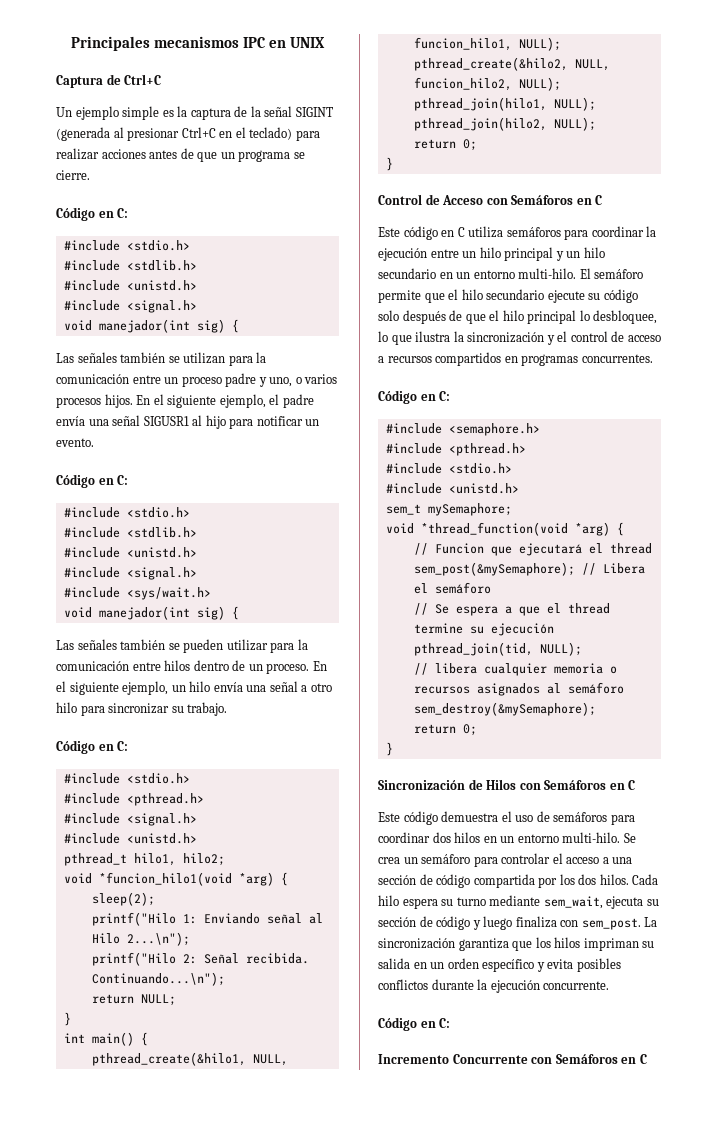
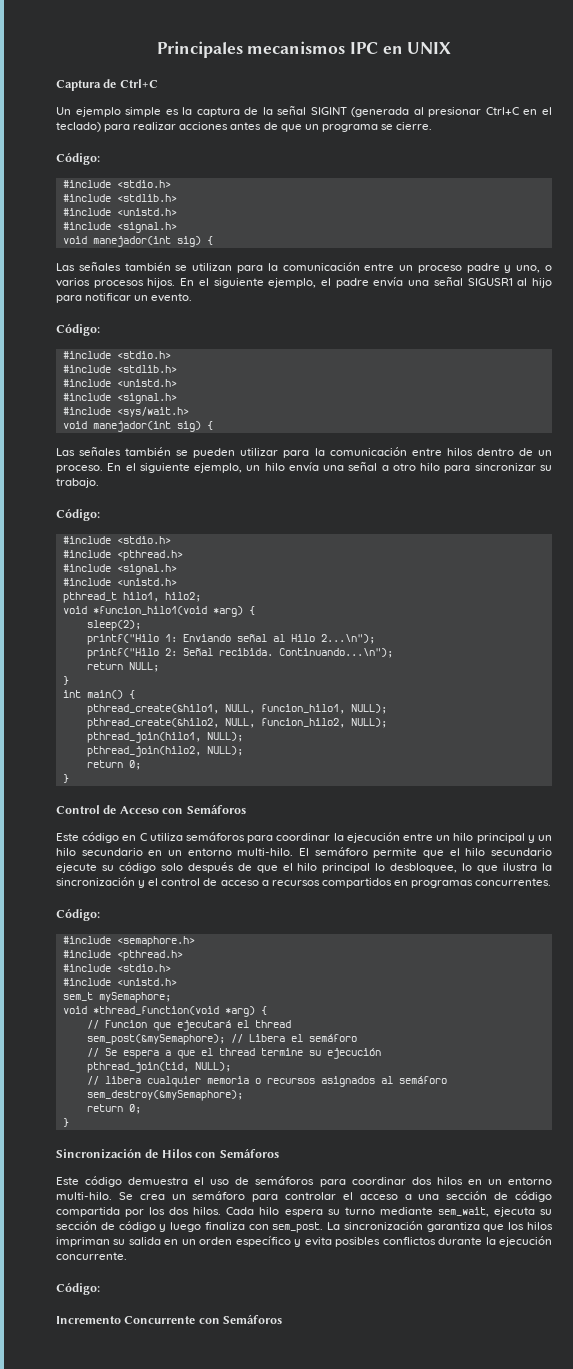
  Un ejemplo simple es la captura de la señal SIGINT (generada al presionar Ctrl+C en el teclado) para realizar acciones antes de que un programa se cierre.
- Código en C:
+ Código:
  En el siguiente ejemplo, el padre envía una señal SIGUSR1 al hijo para notificar un evento.
- Código en C:
+ Código:
  En el siguiente ejemplo, un hilo envía una señal a otro hilo para sincronizar su trabajo.
- Código en C:
+ Código:
- Control de Acceso con Semáforos en C
+ Control de Acceso con Semáforos
  El semáforo permite que el hilo secundario ejecute su código solo después de que el hilo principal lo desbloquee, lo que ilustra la sincronización y el control de acceso a recursos compartidos en programas concurrentes.
- Código en C:
+ Código:
- Sincronización de Hilos con Semáforos en C
+ Sincronización de Hilos con Semáforos
  La sincronización garantiza que los hilos impriman su salida en un orden específico y evita posibles conflictos durante la ejecución concurrente.
- Código en C:
+ Código:
- Incremento Concurrente con Semáforos en C
+ Incremento Concurrente con Semáforos

